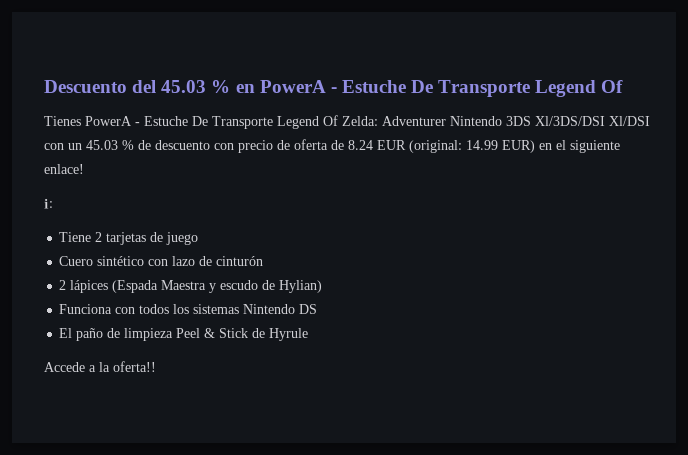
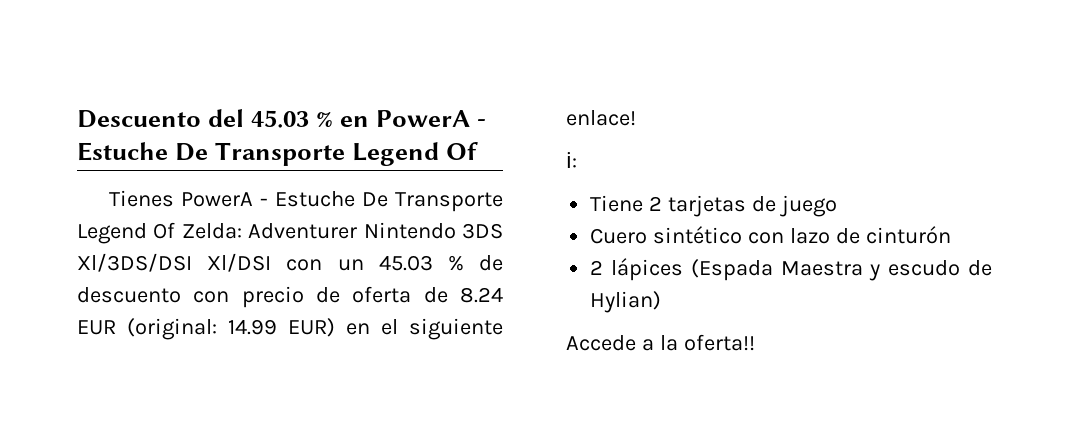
- Funciona con todos los sistemas Nintendo DS
- El paño de limpieza Peel & Stick de Hyrule

